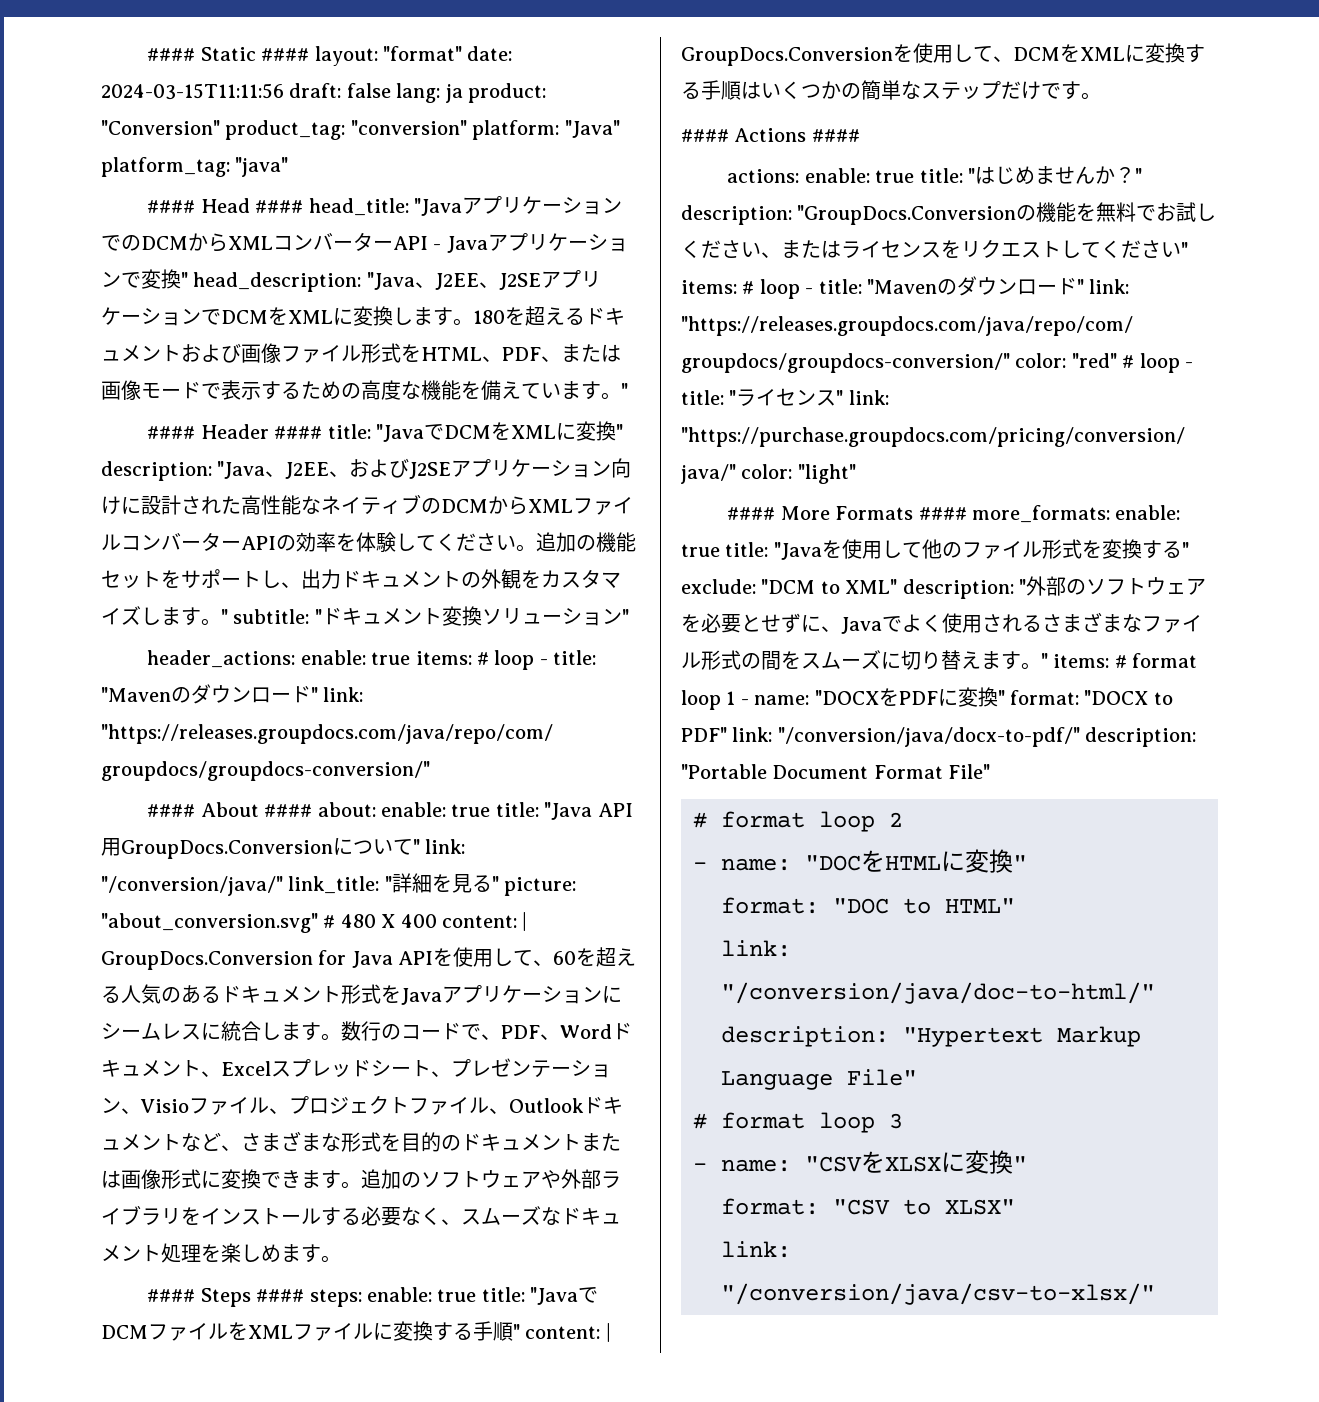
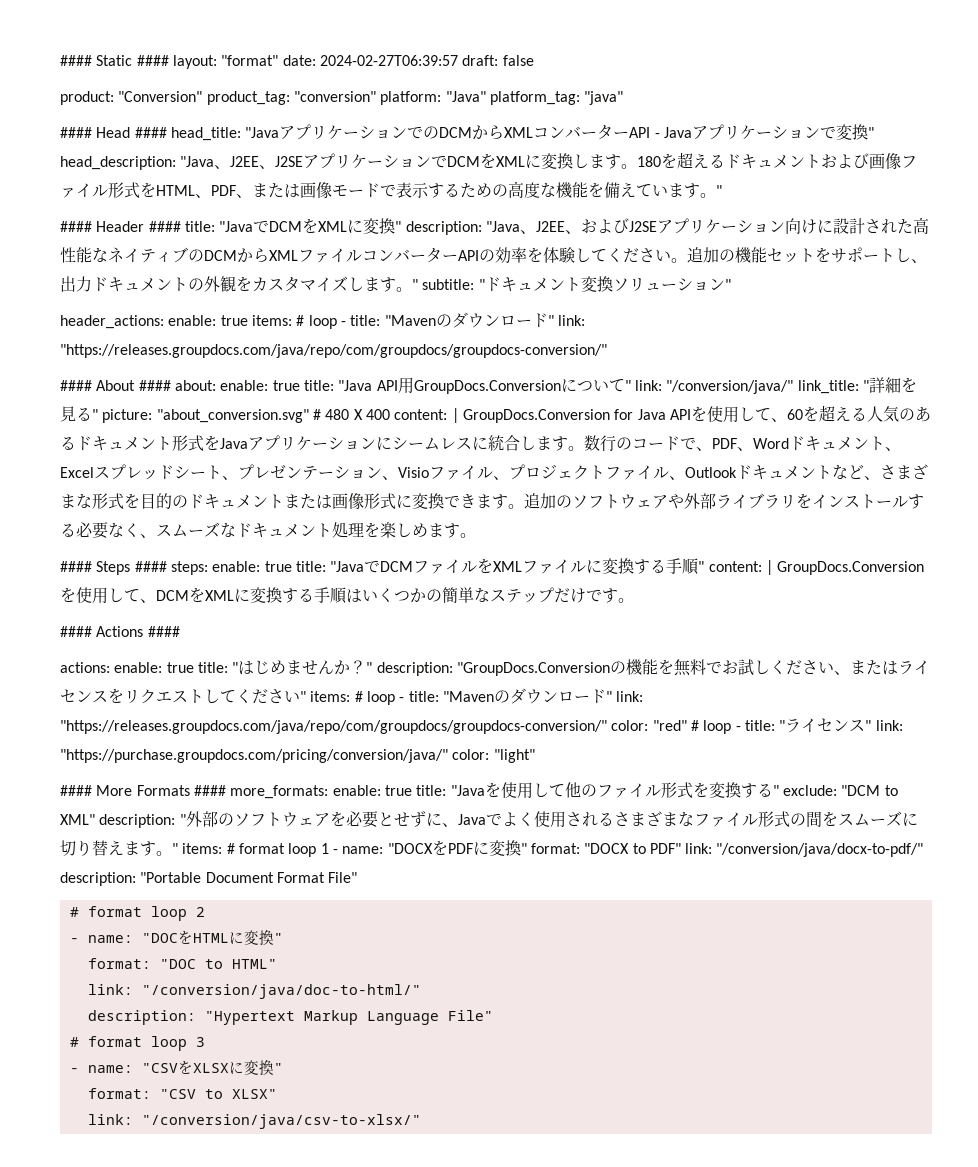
- #### Static #### layout: "format" date: 2024-03-15T11:11:56 draft: false lang: ja product: "Conversion" product_tag: "conversion" platform: "Java" platform_tag: "java"
+ #### Static #### layout: "format" date: 2024-02-27T06:39:57 draft: false
+ product: "Conversion" product_tag: "conversion" platform: "Java" platform_tag: "java"

